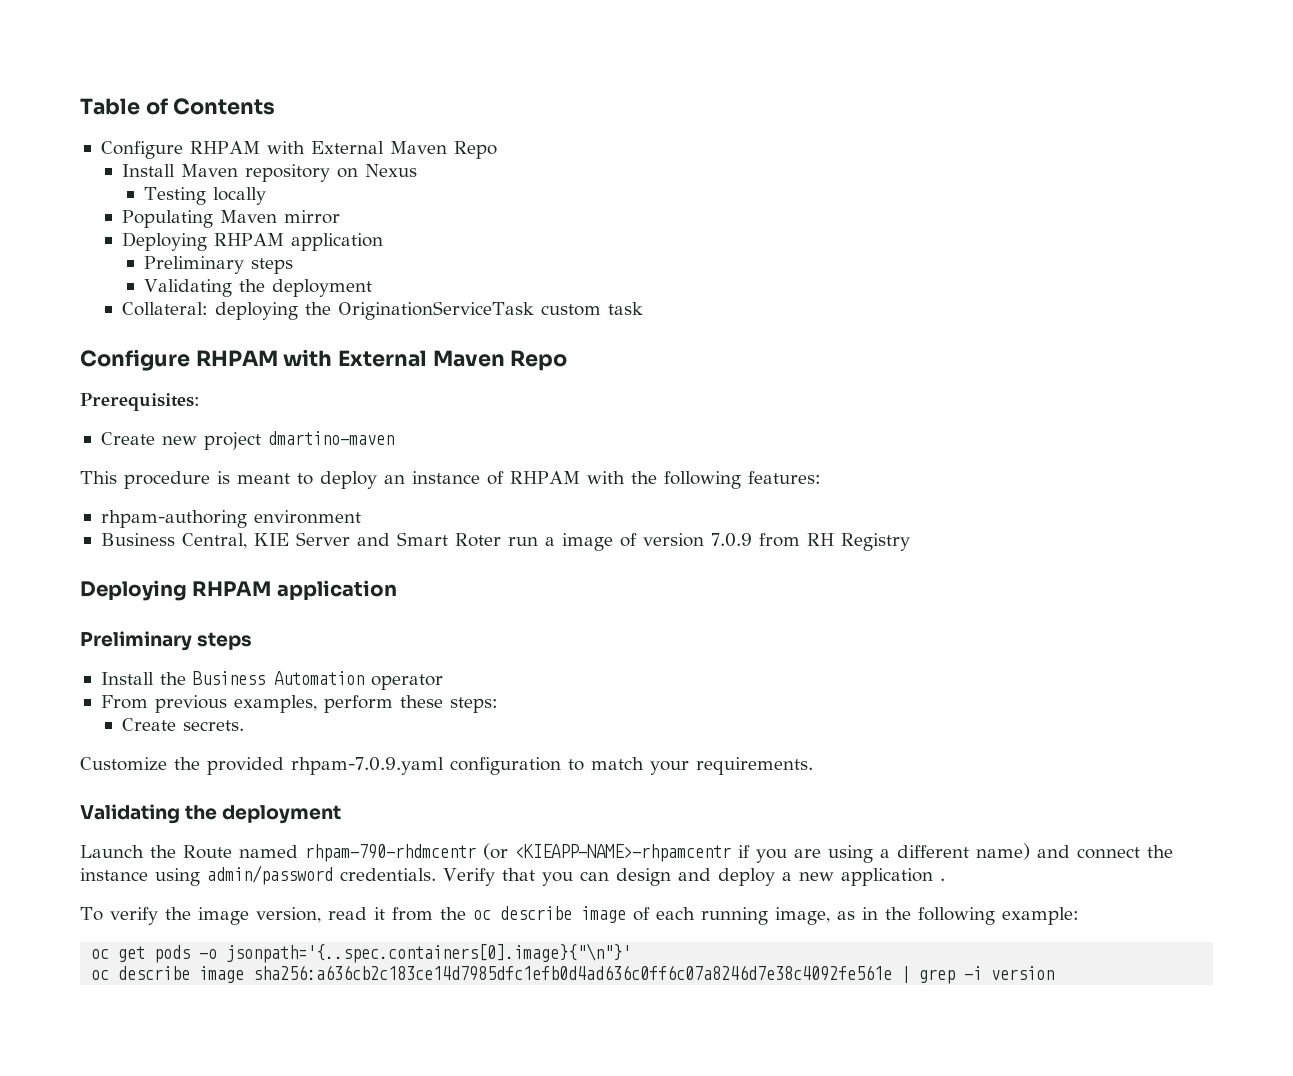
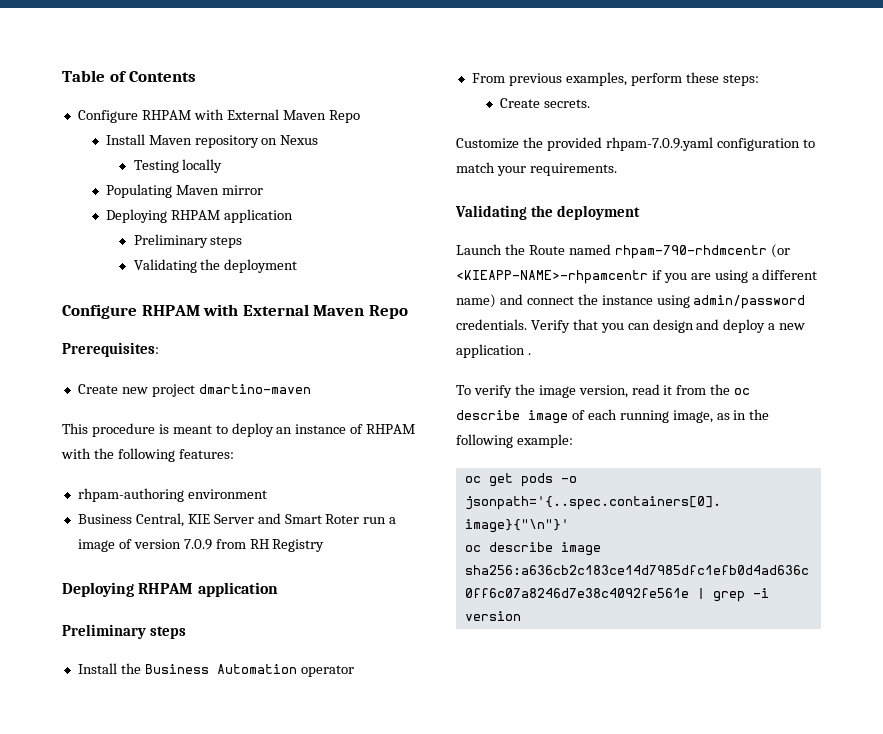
- Collateral: deploying the OriginationServiceTask custom task

